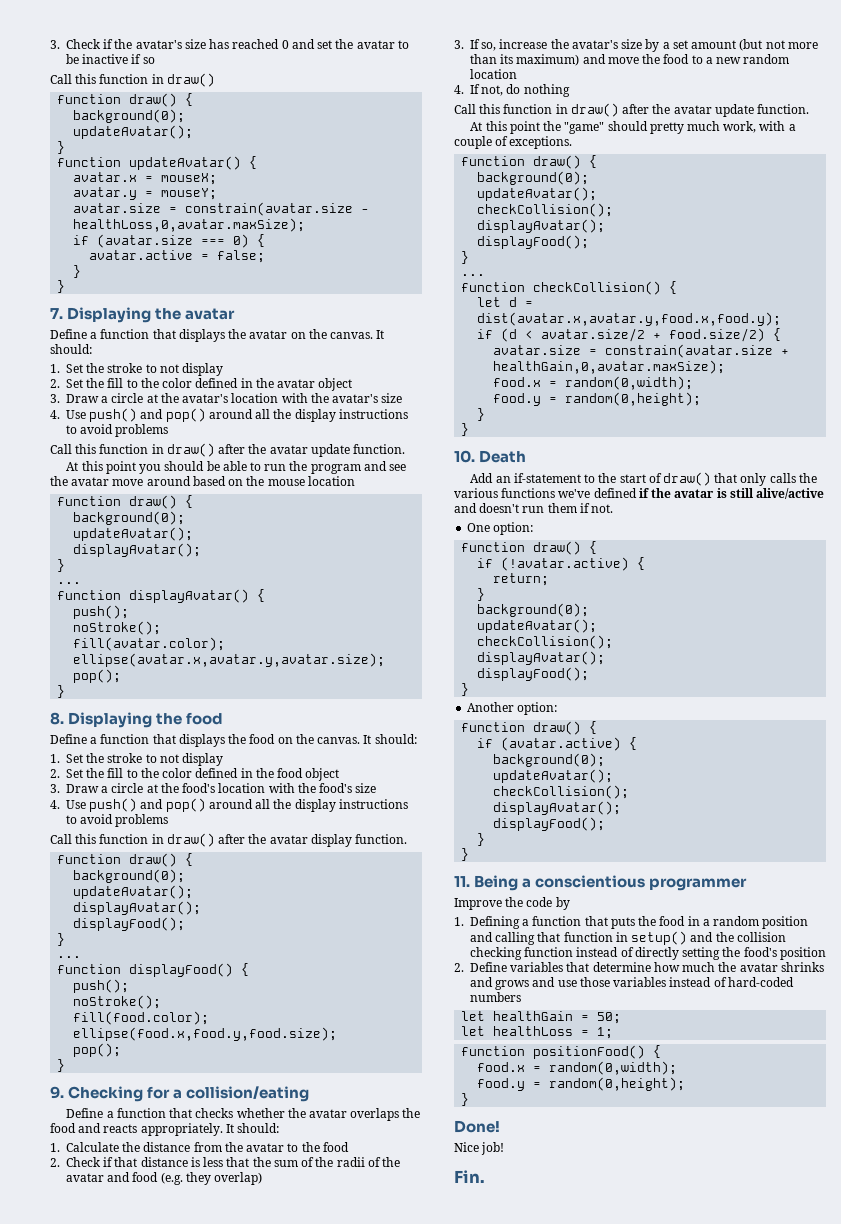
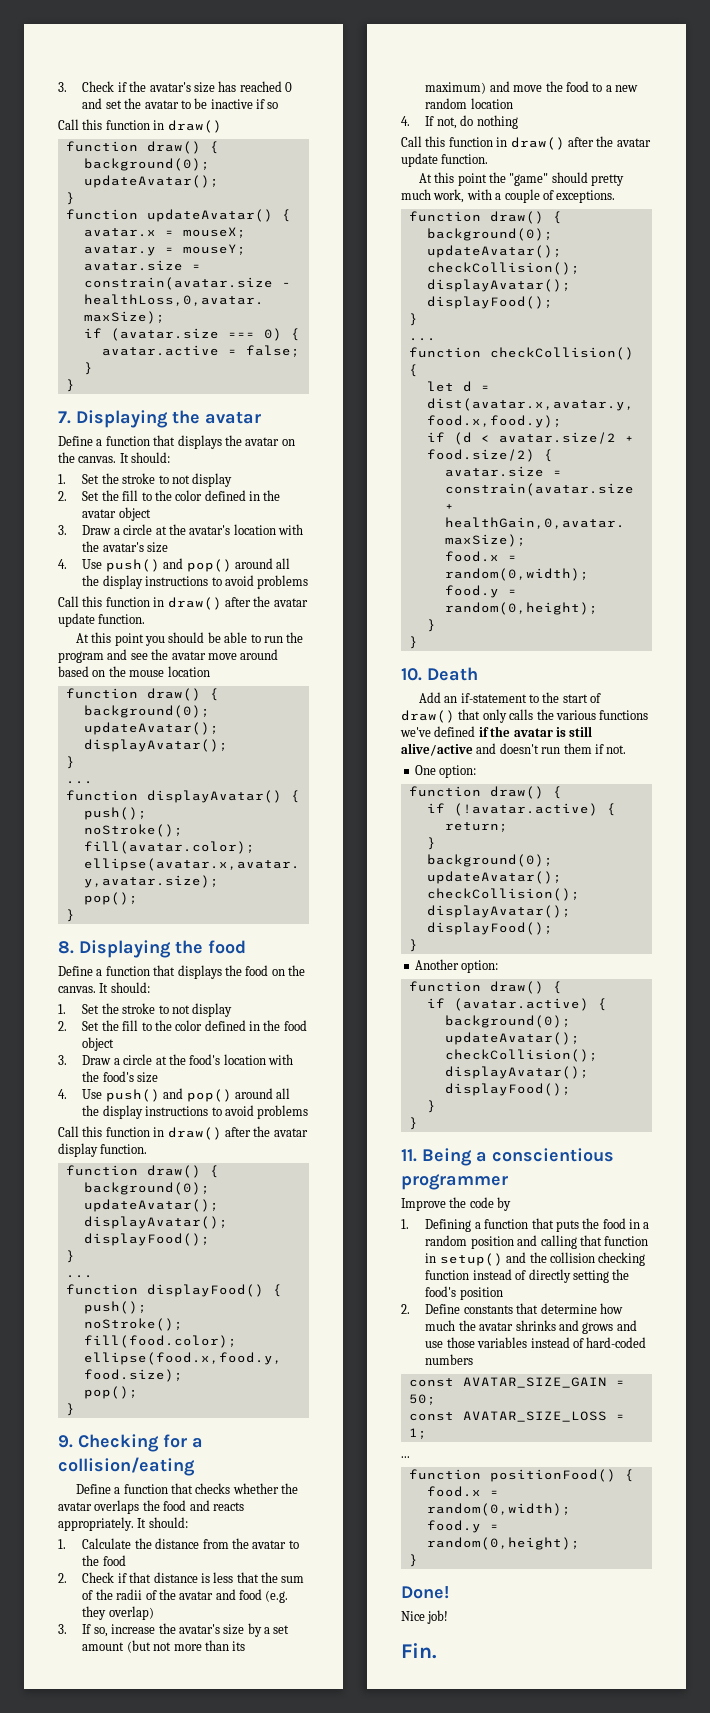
- 2. Define variables that determine how much the avatar shrinks and grows and use those variables instead of hard-coded numbers
+ 2. Define constants that determine how much the avatar shrinks and grows and use those variables instead of hard-coded numbers
- let healthGain = 50;
+ const AVATAR_SIZE_GAIN = 50;
- let healthLoss = 1;
+ const AVATAR_SIZE_LOSS = 1;
+ ...

